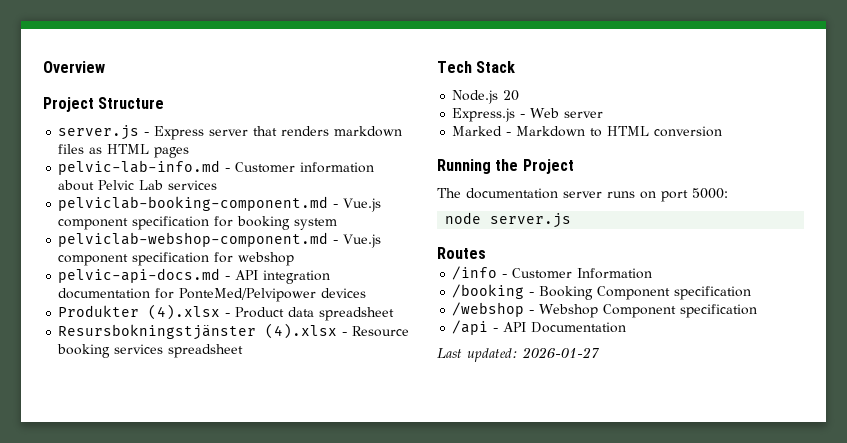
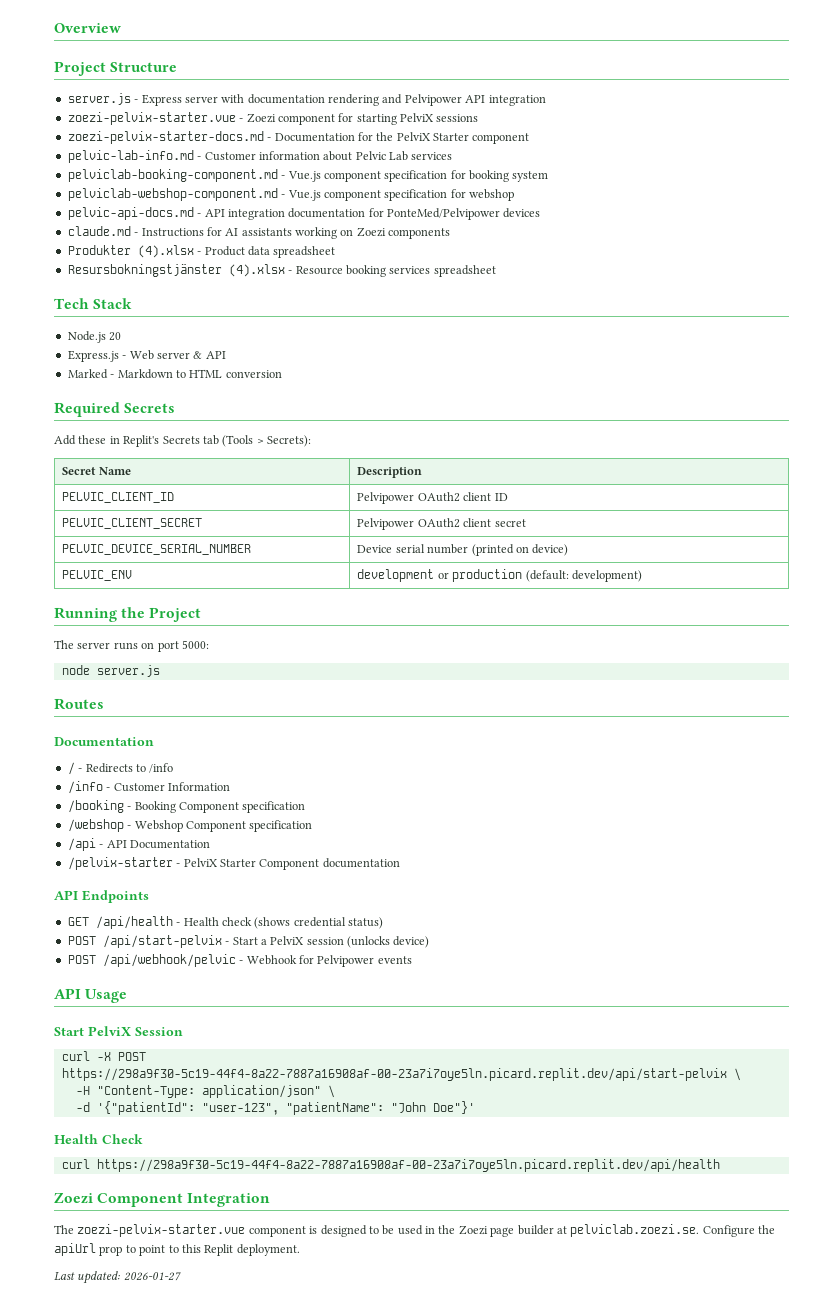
- server.js - Express server that renders markdown files as HTML pages
+ server.js - Express server with documentation rendering and Pelvipower API integration
+ zoezi-pelvix-starter.vue - Zoezi component for starting PelviX sessions
+ zoezi-pelvix-starter-docs.md - Documentation for the PelviX Starter component
+ claude.md - Instructions for AI assistants working on Zoezi components
- Express.js - Web server
+ Express.js - Web server & API
+ Required Secrets
+ Add these in Replit's Secrets tab (Tools > Secrets):
+ Secret Name | Description
+ PELVIC_CLIENT_ID | Pelvipower OAuth2 client ID
+ PELVIC_CLIENT_SECRET | Pelvipower OAuth2 client secret
+ PELVIC_DEVICE_SERIAL_NUMBER | Device serial number (printed on device)
+ PELVIC_ENV | development or production (default: development)
- The documentation server runs on port 5000:
+ The server runs on port 5000:
  Routes
+ Documentation
+ / - Redirects to /info
+ /pelvix-starter - PelviX Starter Component documentation
+ API Endpoints
+ GET /api/health - Health check (shows credential status)
+ POST /api/start-pelvix - Start a PelviX session (unlocks device)
+ POST /api/webhook/pelvic - Webhook for Pelvipower events
+ API Usage
+ Start PelviX Session
+ curl -X POST https://298a9f30-5c19-44f4-8a22-7887a16908af-00-23a7i7oye5ln.picard.replit.dev/api/start-pelvix \
+ -H "Content-Type: application/json" \
+ -d '{"patientId": "user-123", "patientName": "John Doe"}'
+ Health Check
+ curl https://298a9f30-5c19-44f4-8a22-7887a16908af-00-23a7i7oye5ln.picard.replit.dev/api/health
+ Zoezi Component Integration
+ The zoezi-pelvix-starter.vue component is designed to be used in the Zoezi page builder at pelviclab.zoezi.se. Configure the apiUrl prop to point to this Replit deployment.

